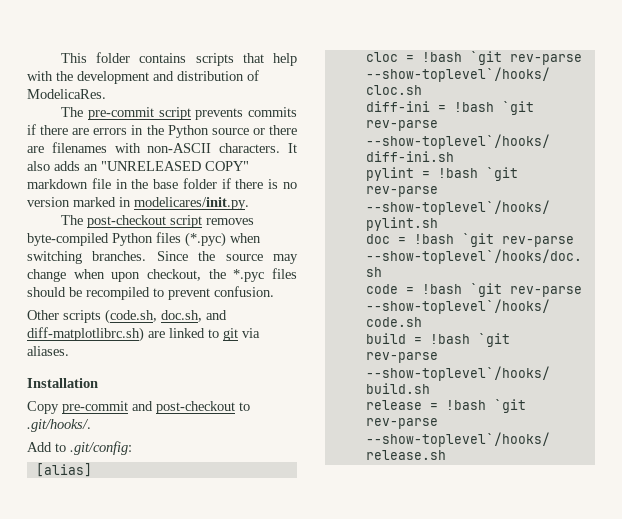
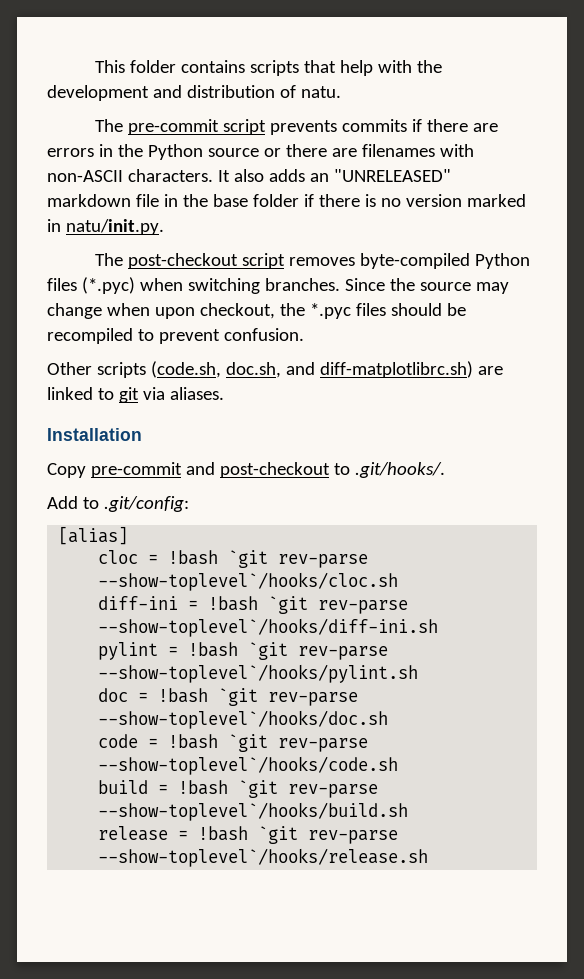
- This folder contains scripts that help with the development and distribution of ModelicaRes.
+ This folder contains scripts that help with the development and distribution of natu.
- It also adds an "UNRELEASED COPY" markdown file in the base folder if there is no version marked in modelicares/init.py.
+ It also adds an "UNRELEASED" markdown file in the base folder if there is no version marked in natu/init.py.

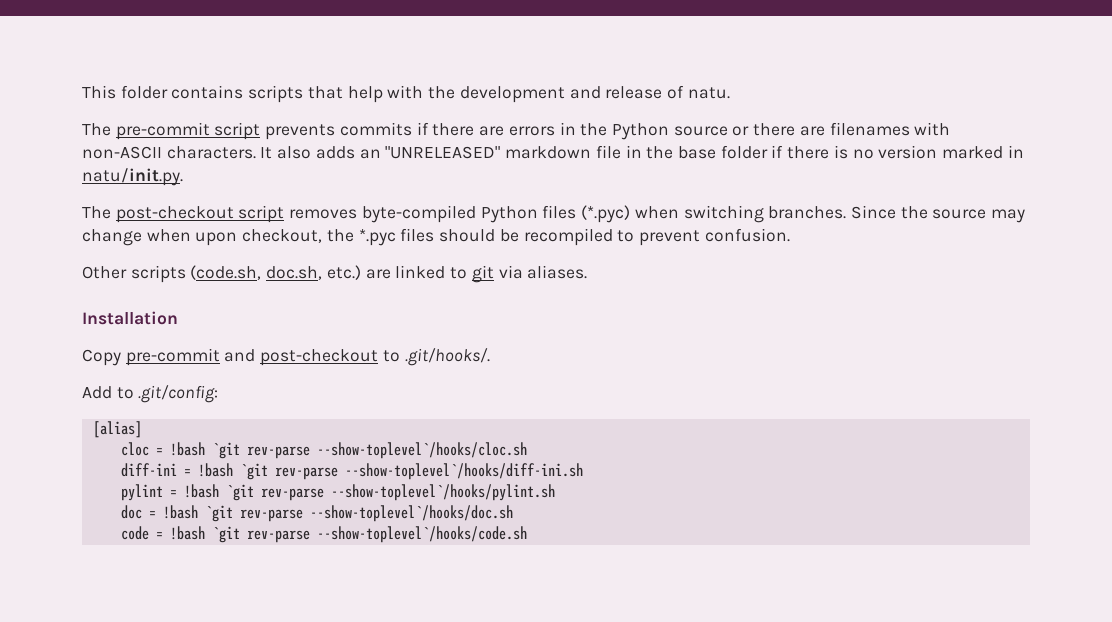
- This folder contains scripts that help with the development and distribution of natu.
+ This folder contains scripts that help with the development and release of natu.
- Other scripts (code.sh, doc.sh, and diff-matplotlibrc.sh) are linked to git via aliases.
+ Other scripts (code.sh, doc.sh, etc.) are linked to git via aliases.
- build = !bash `git rev-parse --show-toplevel`/hooks/build.sh
- release = !bash `git rev-parse --show-toplevel`/hooks/release.sh

